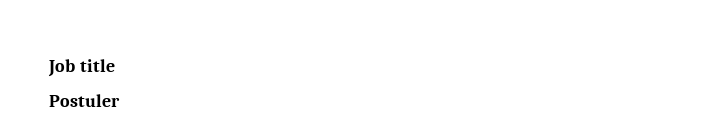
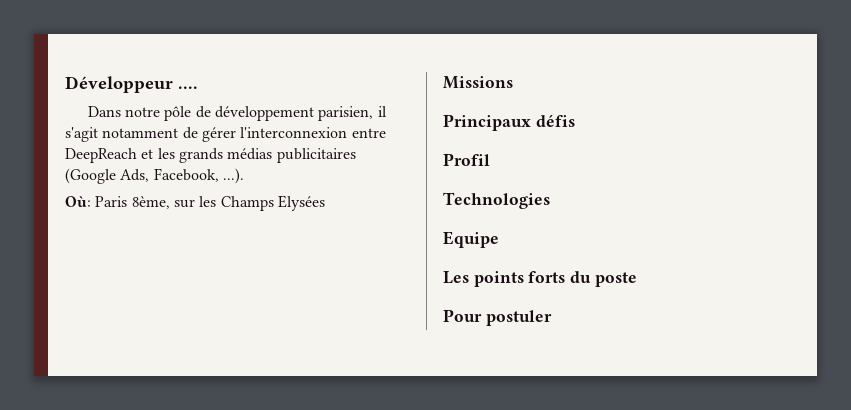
- Job title
- Postuler
+ Développeur ....
+ Dans notre pôle de développement parisien, il s'agit notamment de gérer l'interconnexion entre DeepReach et les grands médias publicitaires (Google Ads, Facebook, ...).
+ Où: Paris 8ème, sur les Champs Elysées
+ Missions
+ Principaux défis
+ Profil
+ Technologies
+ Equipe
+ Les points forts du poste
+ Pour postuler

